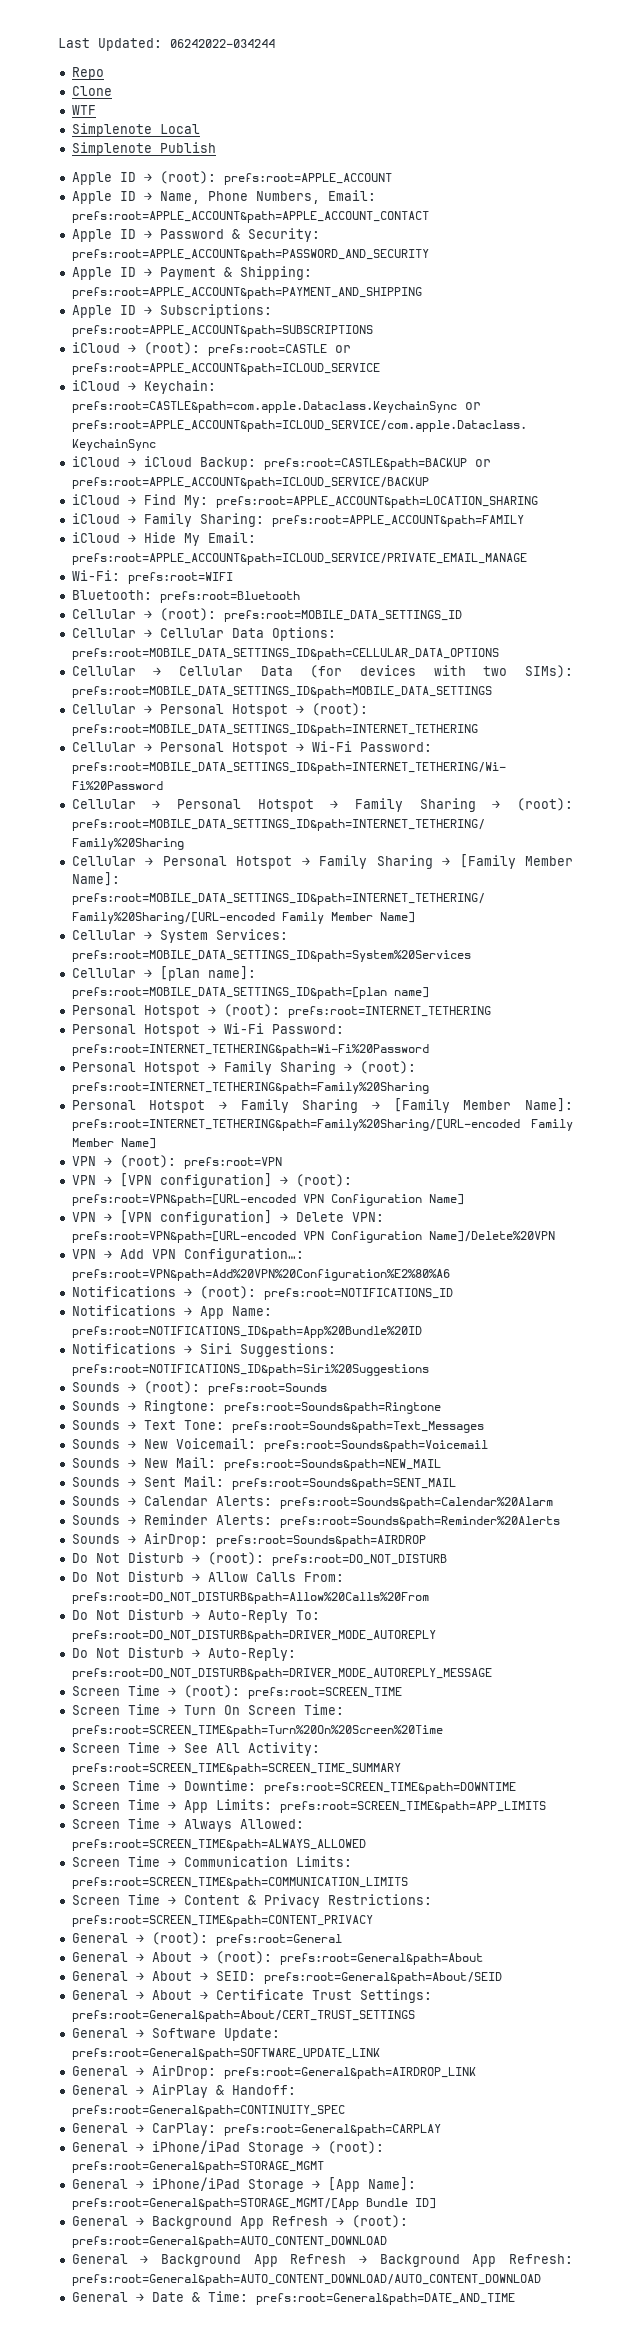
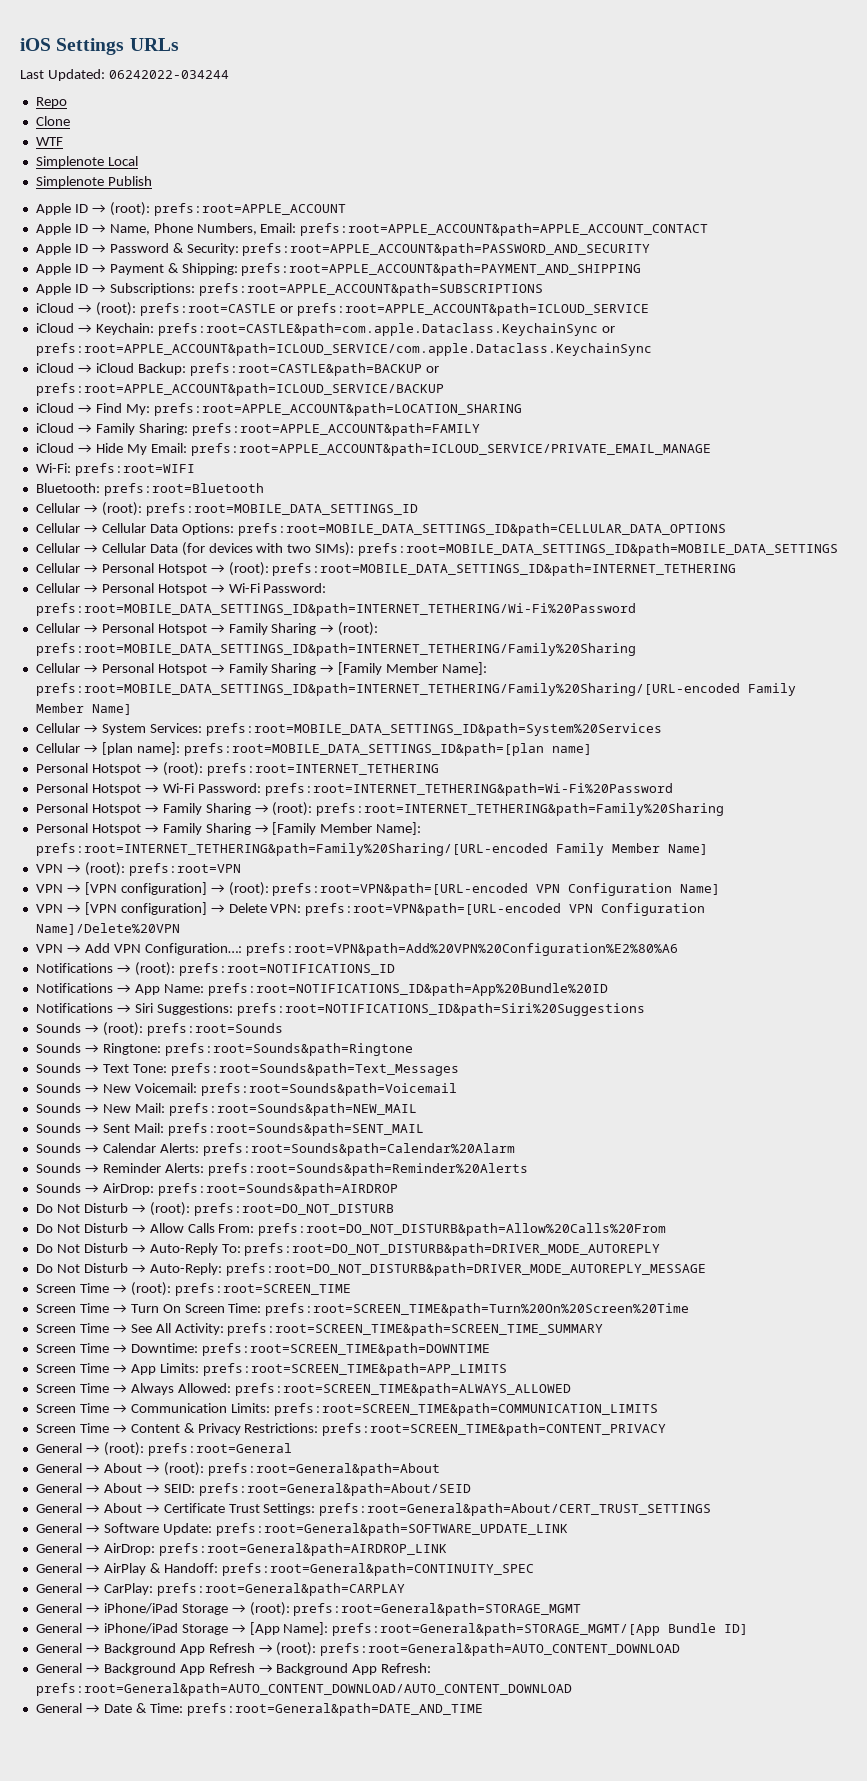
+ iOS Settings URLs

